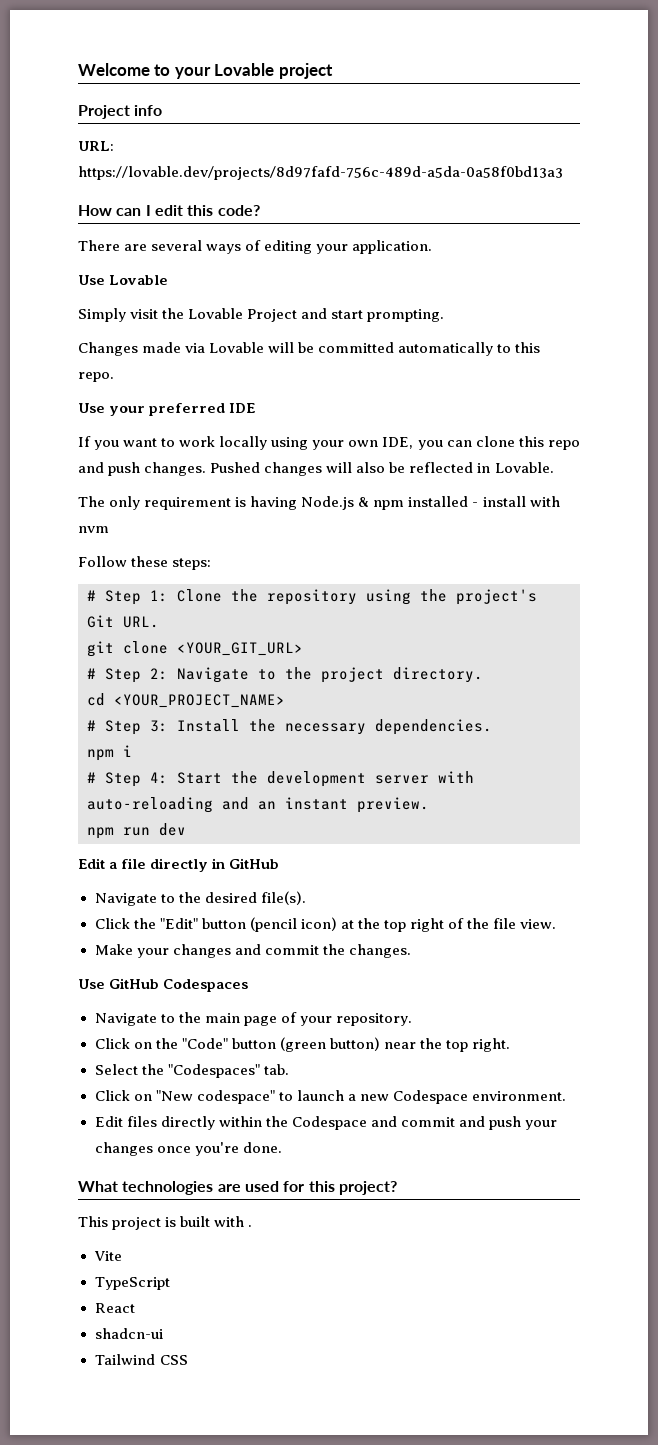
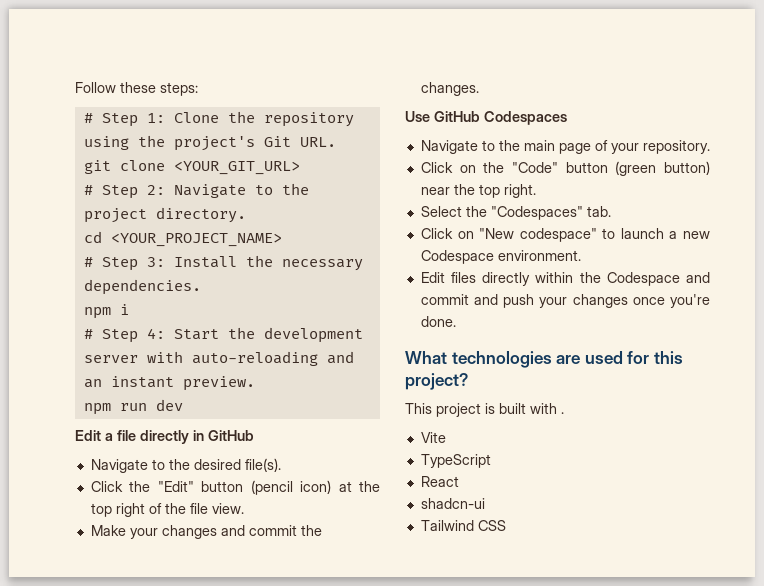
- Welcome to your Lovable project
- Project info
- URL: https://lovable.dev/projects/8d97fafd-756c-489d-a5da-0a58f0bd13a3
- How can I edit this code?
- There are several ways of editing your application.
- Use Lovable
- Simply visit the Lovable Project and start prompting.
- Changes made via Lovable will be committed automatically to this repo.
- Use your preferred IDE
- If you want to work locally using your own IDE, you can clone this repo and push changes. Pushed changes will also be reflected in Lovable.
- The only requirement is having Node.js & npm installed - install with nvm

